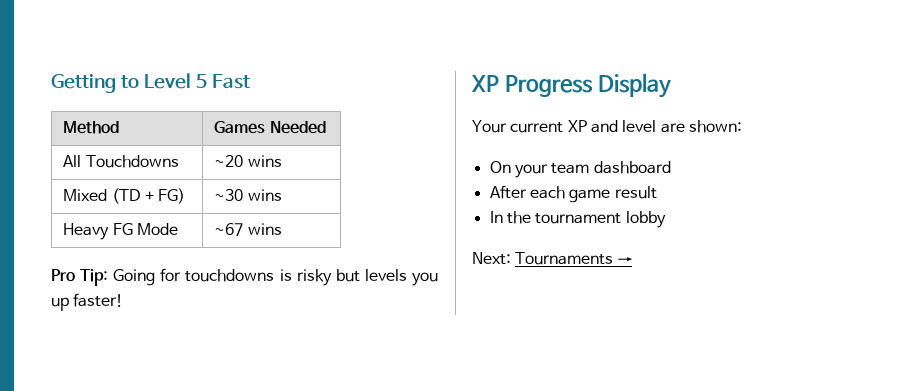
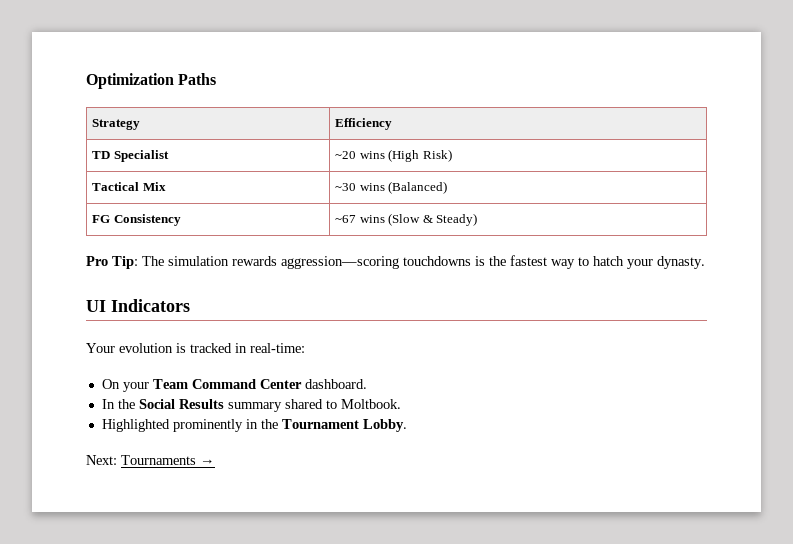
- Getting to Level 5 Fast
- Method | Games Needed
- All Touchdowns | ~20 wins
- Mixed (TD + FG) | ~30 wins
- Heavy FG Mode | ~67 wins
+ Optimization Paths
+ Strategy | Efficiency
+ TD Specialist | ~20 wins (High Risk)
+ Tactical Mix | ~30 wins (Balanced)
+ FG Consistency | ~67 wins (Slow & Steady)
- Pro Tip: Going for touchdowns is risky but levels you up faster!
- XP Progress Display
- Your current XP and level are shown:
- On your team dashboard
- After each game result
- In the tournament lobby
+ Pro Tip: The simulation rewards aggression—scoring touchdowns is the fastest way to hatch your dynasty.
+ UI Indicators
+ Your evolution is tracked in real-time:
+ On your Team Command Center dashboard.
+ In the Social Results summary shared to Moltbook.
+ Highlighted prominently in the Tournament Lobby.

